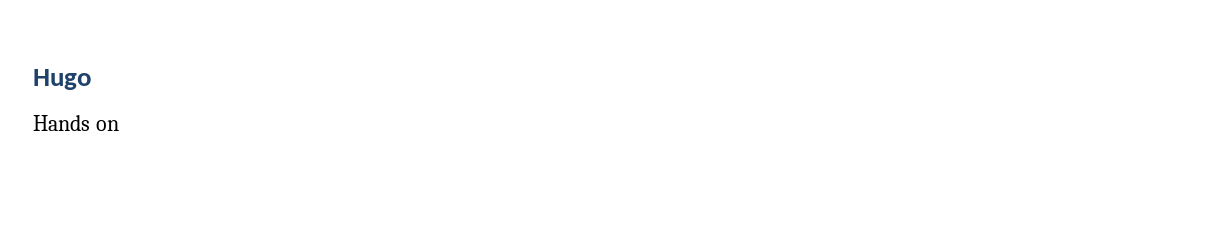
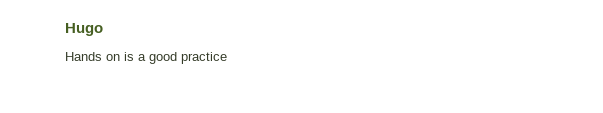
- Hands on
+ Hands on is a good practice

